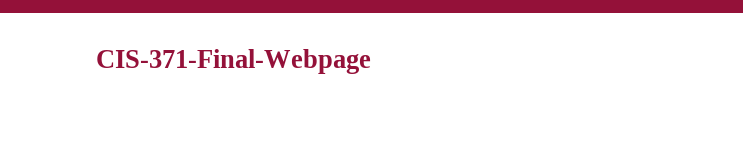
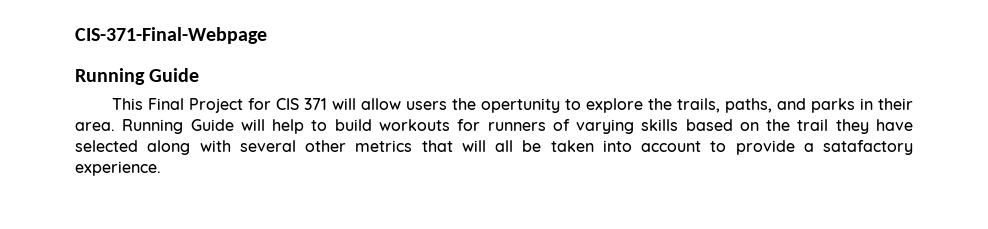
  CIS-371-Final-Webpage
+ Running Guide
+ This Final Project for CIS 371 will allow users the opertunity to explore the trails, paths, and parks in their area. Running Guide will help to build workouts for runners of varying skills based on the trail they have selected along with several other metrics that will all be taken into account to provide a satafactory experience.

